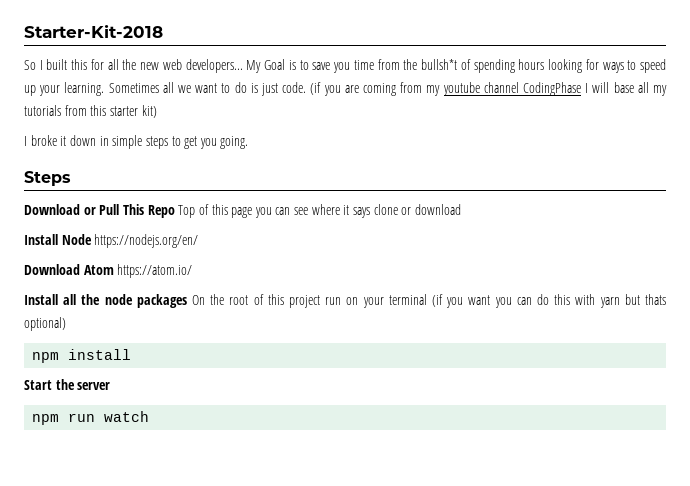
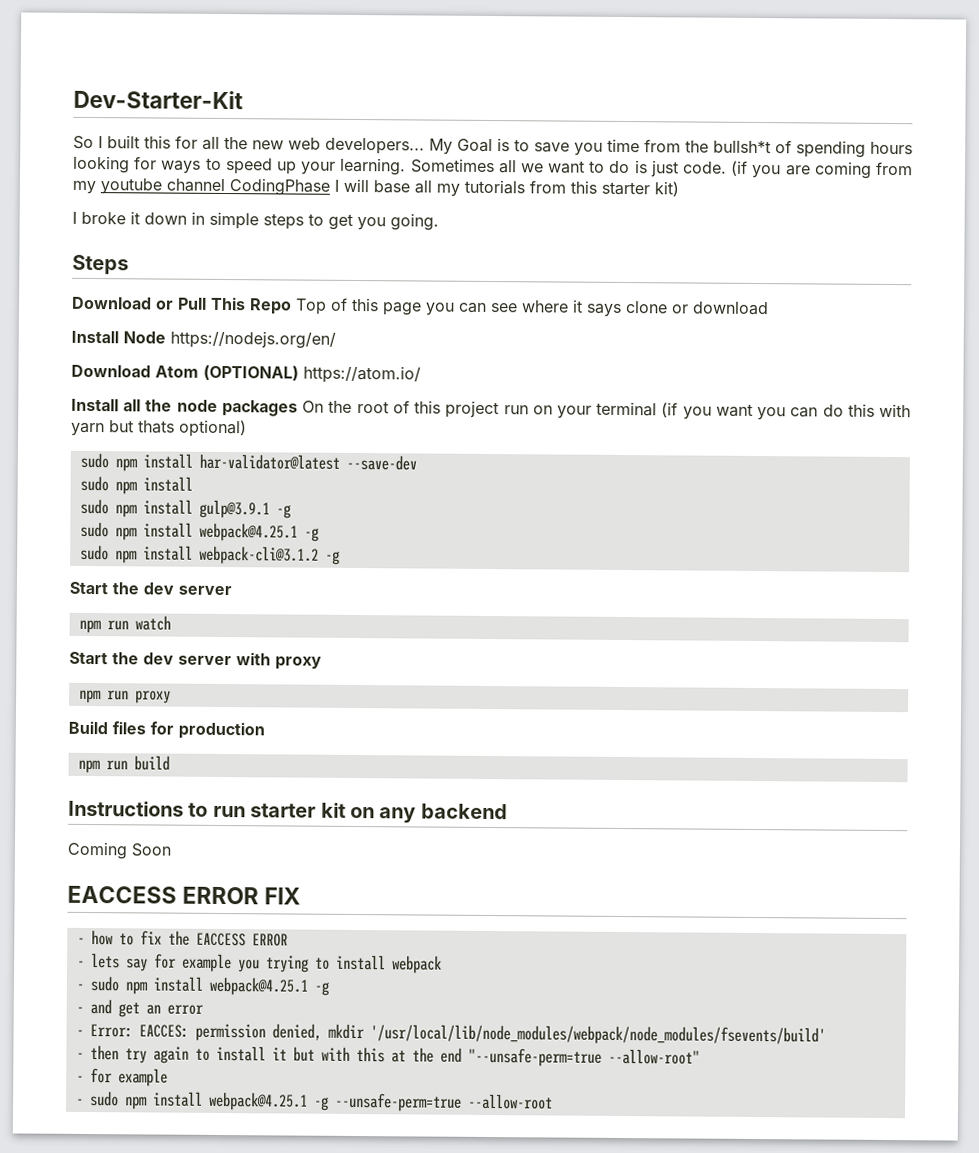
- Starter-Kit-2018
+ Dev-Starter-Kit
- Download Atom https://atom.io/
+ Download Atom (OPTIONAL) https://atom.io/
- npm install
- Start the server
+ sudo npm install har-validator@latest --save-dev
+ sudo npm install
+ sudo npm install gulp@3.9.1 -g
+ sudo npm install webpack@4.25.1 -g
+ sudo npm install webpack-cli@3.1.2 -g
+ Start the dev server
+ Start the dev server with proxy
+ npm run proxy
+ Build files for production
+ npm run build
+ Instructions to run starter kit on any backend
+ Coming Soon
+ EACCESS ERROR FIX
+ - how to fix the EACCESS ERROR
+ - lets say for example you trying to install webpack
+ - sudo npm install webpack@4.25.1 -g
+ - and get an error
+ - Error: EACCES: permission denied, mkdir '/usr/local/lib/node_modules/webpack/node_modules/fsevents/build'
+ - then try again to install it but with this at the end "--unsafe-perm=true --allow-root"
+ - for example
+ - sudo npm install webpack@4.25.1 -g --unsafe-perm=true --allow-root

